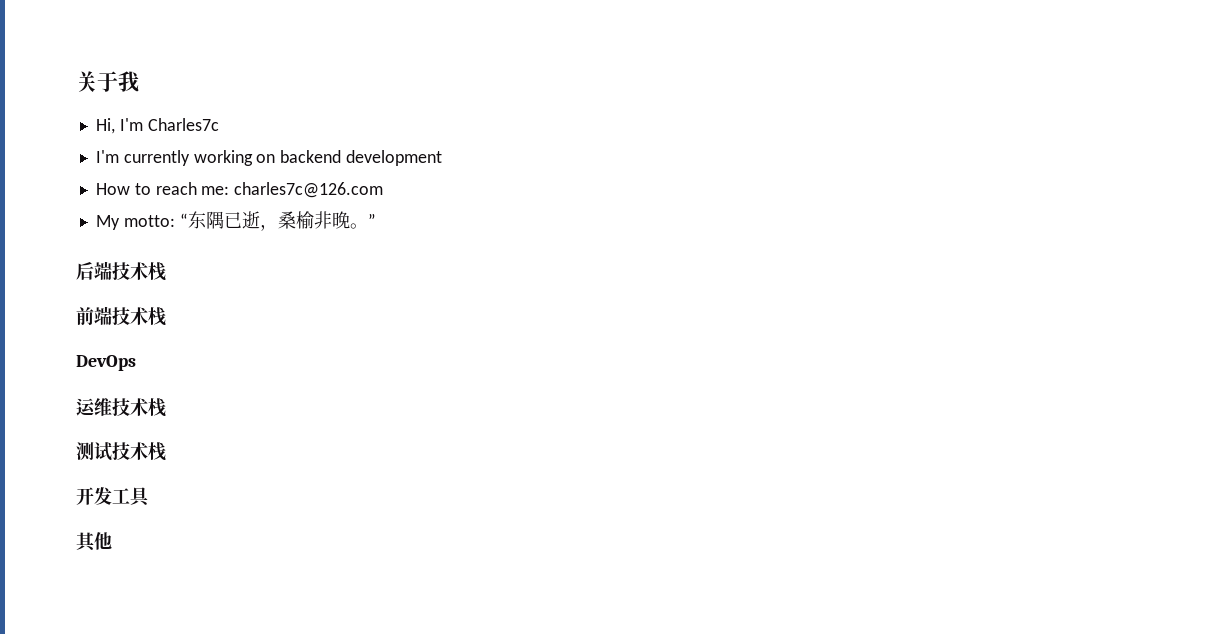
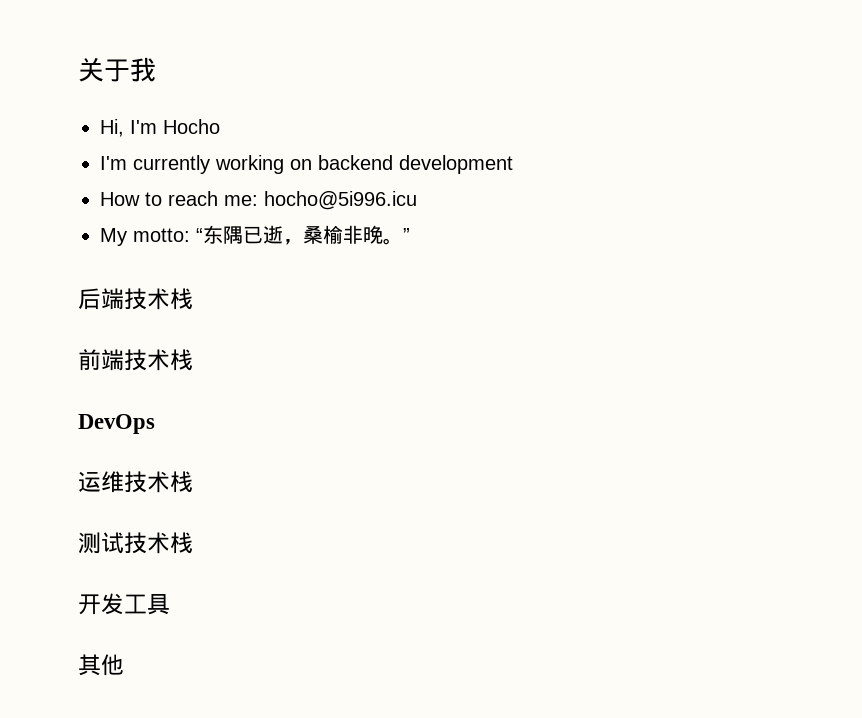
- Hi, I'm Charles7c
+ Hi, I'm Hocho
- How to reach me: charles7c@126.com
+ How to reach me: hocho@5i996.icu

